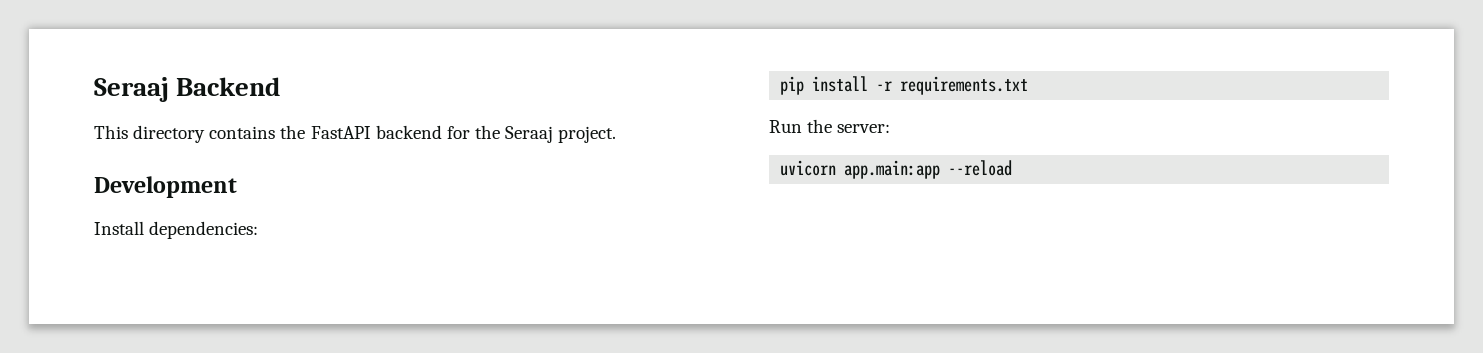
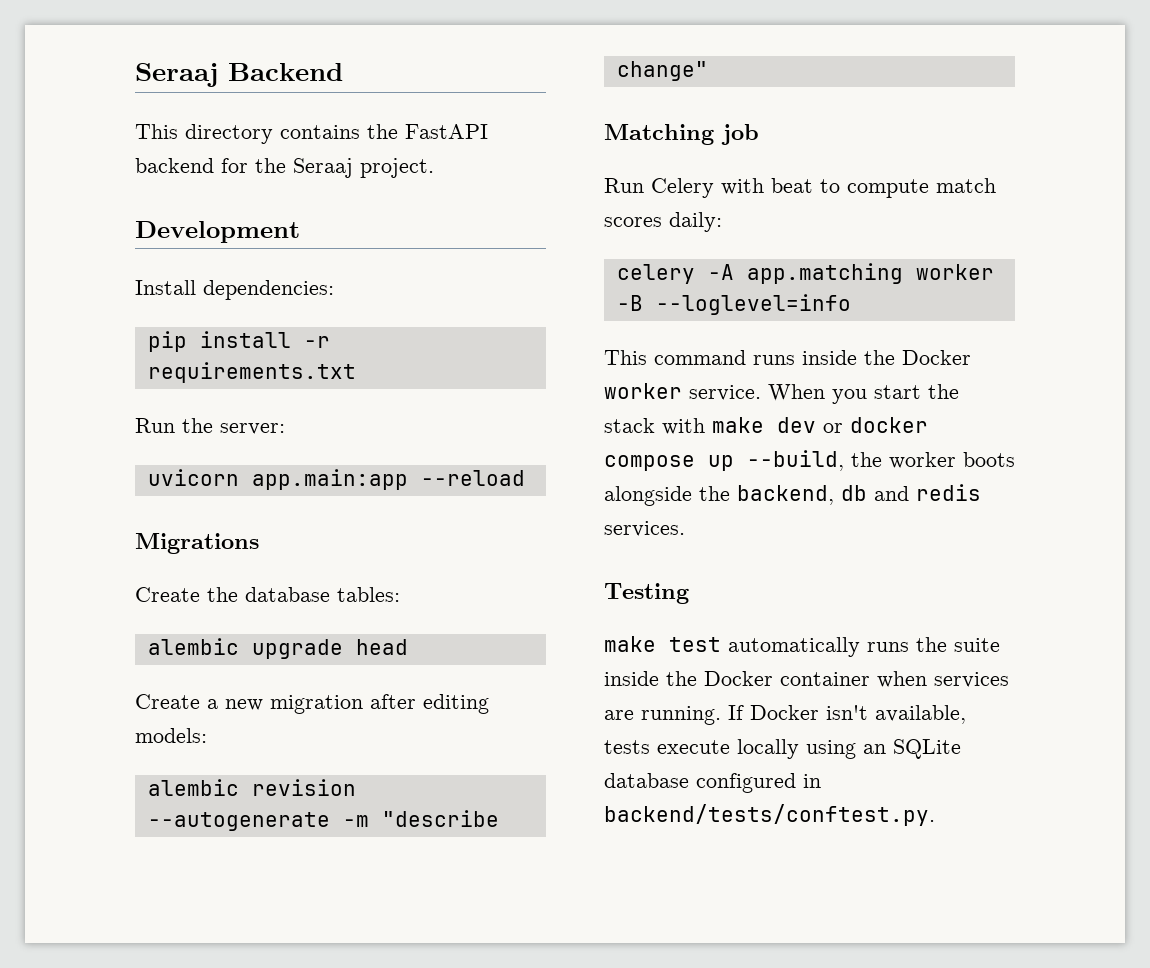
+ Migrations
+ Create the database tables:
+ alembic upgrade head
+ Create a new migration after editing models:
+ alembic revision --autogenerate -m "describe change"
+ Matching job
+ Run Celery with beat to compute match scores daily:
+ celery -A app.matching worker -B --loglevel=info
+ This command runs inside the Docker worker service. When you start the stack with make dev or docker compose up --build, the worker boots alongside the backend, db and redis services.
+ Testing
+ make test automatically runs the suite inside the Docker container when services are running. If Docker isn't available, tests execute locally using an SQLite database configured in backend/tests/conftest.py.

